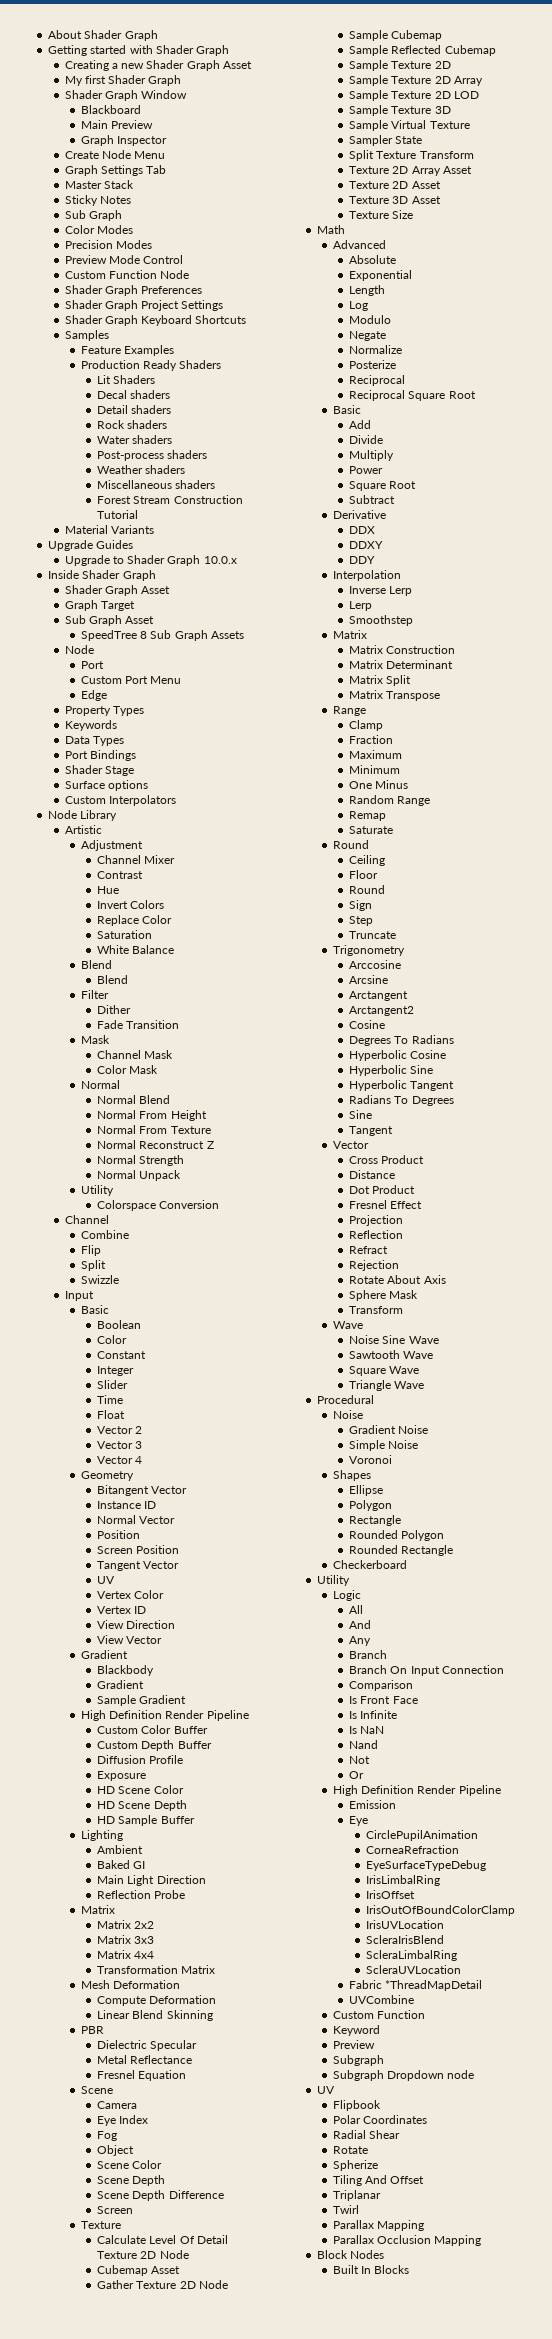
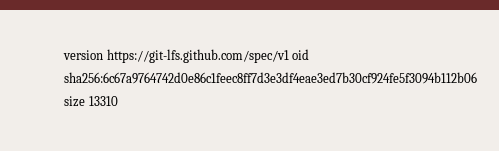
- About Shader Graph
- Getting started with Shader Graph
- Creating a new Shader Graph Asset
- My first Shader Graph
- Shader Graph Window
- Blackboard
- Main Preview
- Graph Inspector
- Create Node Menu
- Graph Settings Tab
- Master Stack
- Sticky Notes
- Sub Graph
- Color Modes
- Precision Modes
- Preview Mode Control
- Custom Function Node
- Shader Graph Preferences
- Shader Graph Project Settings
- Shader Graph Keyboard Shortcuts
- Samples
- Feature Examples
- Production Ready Shaders
- Lit Shaders
- Decal shaders
- Detail shaders
- Rock shaders
- Water shaders
- Post-process shaders
- Weather shaders
- Miscellaneous shaders
- Forest Stream Construction Tutorial
- Material Variants
- Upgrade Guides
- Upgrade to Shader Graph 10.0.x
- Inside Shader Graph
- Shader Graph Asset
- Graph Target
- Sub Graph Asset
- SpeedTree 8 Sub Graph Assets
- Node
- Port
- Custom Port Menu
- Edge
- Property Types
- Keywords
- Data Types
- Port Bindings
- Shader Stage
- Surface options
- Custom Interpolators
- Node Library
- Artistic
- Adjustment
- Channel Mixer
- Contrast
- Hue
- Invert Colors
- Replace Color
- Saturation
- White Balance
- Blend
- Blend
- Filter
- Dither
- Fade Transition
- Mask
- Channel Mask
- Color Mask
- Normal
- Normal Blend
- Normal From Height
- Normal From Texture
- Normal Reconstruct Z
- Normal Strength
- Normal Unpack
- Utility
- Colorspace Conversion
- Channel
- Combine
- Flip
- Split
- Swizzle
- Input
- Basic
- Boolean
- Color
- Constant
- Integer
- Slider
- Time
- Float
- Vector 2
- Vector 3
- Vector 4
- Geometry
- Bitangent Vector
- Instance ID
- Normal Vector
- Position
- Screen Position
- Tangent Vector
- UV
- Vertex Color
- Vertex ID
- View Direction
- View Vector
- Gradient
- Blackbody
- Gradient
- Sample Gradient
- High Definition Render Pipeline
- Custom Color Buffer
- Custom Depth Buffer
- Diffusion Profile
- Exposure
- HD Scene Color
- HD Scene Depth
- HD Sample Buffer
- Lighting
- Ambient
- Baked GI
- Main Light Direction
- Reflection Probe
- Matrix
- Matrix 2x2
- Matrix 3x3
- Matrix 4x4
- Transformation Matrix
- Mesh Deformation
- Compute Deformation
- Linear Blend Skinning
- PBR
- Dielectric Specular
- Metal Reflectance
- Fresnel Equation
- Scene
- Camera
- Eye Index
- Fog
- Object
- Scene Color
- Scene Depth
- Scene Depth Difference
- Screen
- Texture
- Calculate Level Of Detail Texture 2D Node
- Cubemap Asset
- Gather Texture 2D Node
- Sample Cubemap
- Sample Reflected Cubemap
- Sample Texture 2D
- Sample Texture 2D Array
- Sample Texture 2D LOD
- Sample Texture 3D
- Sample Virtual Texture
- Sampler State
- Split Texture Transform
- Texture 2D Array Asset
- Texture 2D Asset
- Texture 3D Asset
- Texture Size
- Math
- Advanced
- Absolute
- Exponential
- Length
- Log
- Modulo
- Negate
- Normalize
- Posterize
- Reciprocal
- Reciprocal Square Root
- Basic
- Add
- Divide
- Multiply
- Power
- Square Root
- Subtract
- Derivative
- DDX
- DDXY
- DDY
- Interpolation
- Inverse Lerp
- Lerp
- Smoothstep
- Matrix
- Matrix Construction
- Matrix Determinant
- Matrix Split
- Matrix Transpose
- Range
- Clamp
- Fraction
- Maximum
- Minimum
- One Minus
- Random Range
- Remap
- Saturate
- Round
- Ceiling
- Floor
- Round
- Sign
- Step
- Truncate
- Trigonometry
- Arccosine
- Arcsine
- Arctangent
- Arctangent2
- Cosine
- Degrees To Radians
- Hyperbolic Cosine
- Hyperbolic Sine
- Hyperbolic Tangent
- Radians To Degrees
- Sine
- Tangent
- Vector
- Cross Product
- Distance
- Dot Product
- Fresnel Effect
- Projection
- Reflection
- Refract
- Rejection
- Rotate About Axis
- Sphere Mask
- Transform
- Wave
- Noise Sine Wave
- Sawtooth Wave
- Square Wave
- Triangle Wave
- Procedural
- Noise
- Gradient Noise
- Simple Noise
- Voronoi
- Shapes
- Ellipse
- Polygon
- Rectangle
- Rounded Polygon
- Rounded Rectangle
- Checkerboard
- Utility
- Logic
- All
- And
- Any
- Branch
- Branch On Input Connection
- Comparison
- Is Front Face
- Is Infinite
- Is NaN
- Nand
- Not
- Or
- High Definition Render Pipeline
- Emission
- Eye
- CirclePupilAnimation
- CorneaRefraction
- EyeSurfaceTypeDebug
- IrisLimbalRing
- IrisOffset
- IrisOutOfBoundColorClamp
- IrisUVLocation
- ScleraIrisBlend
- ScleraLimbalRing
- ScleraUVLocation
- Fabric *ThreadMapDetail
- UVCombine
- Custom Function
- Keyword
- Preview
- Subgraph
- Subgraph Dropdown node
- UV
- Flipbook
- Polar Coordinates
- Radial Shear
- Rotate
- Spherize
- Tiling And Offset
- Triplanar
- Twirl
- Parallax Mapping
- Parallax Occlusion Mapping
- Block Nodes
- Built In Blocks
+ version https://git-lfs.github.com/spec/v1 oid sha256:6c67a9764742d0e86c1feec8ff7d3e3df4eae3ed7b30cf924fe5f3094b112b06 size 13310

